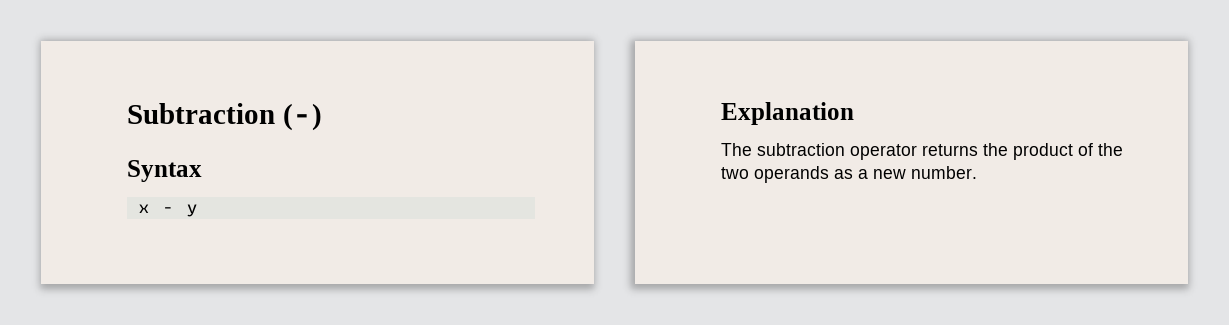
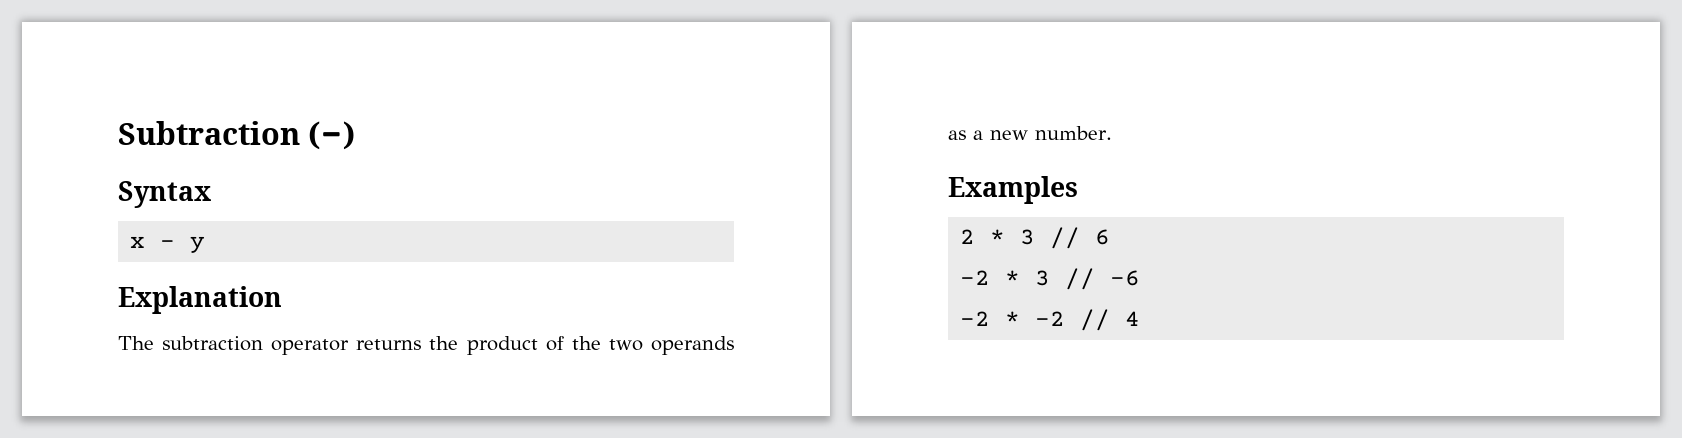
+ Examples
+ 2 * 3 // 6
+ -2 * 3 // -6
+ -2 * -2 // 4

